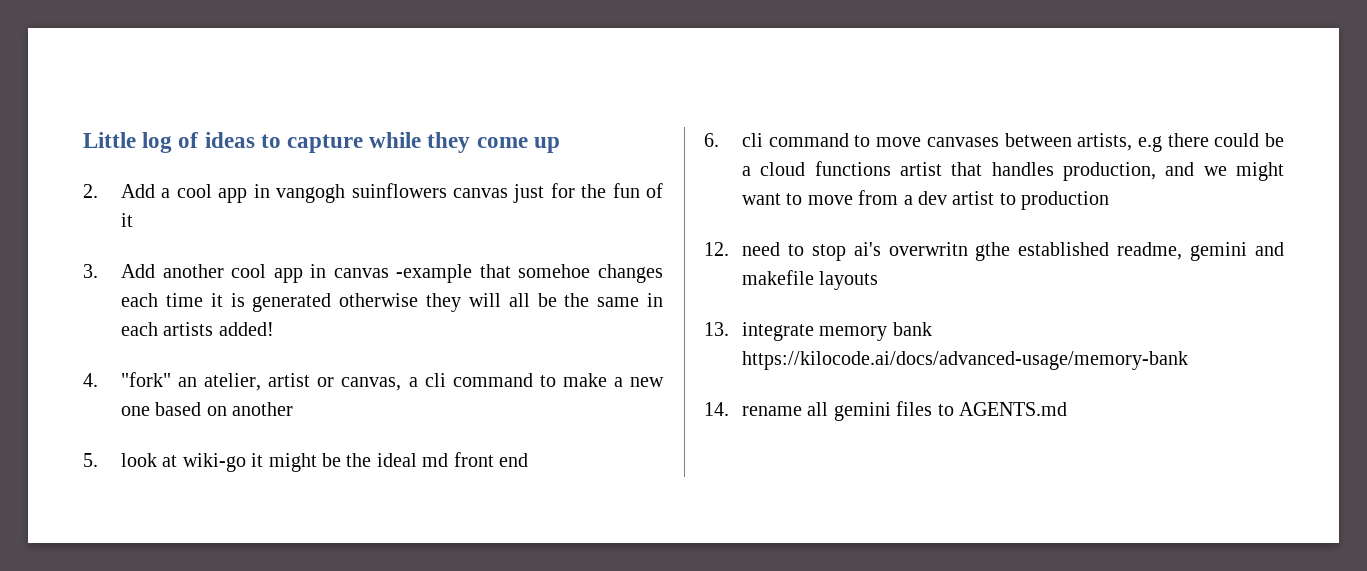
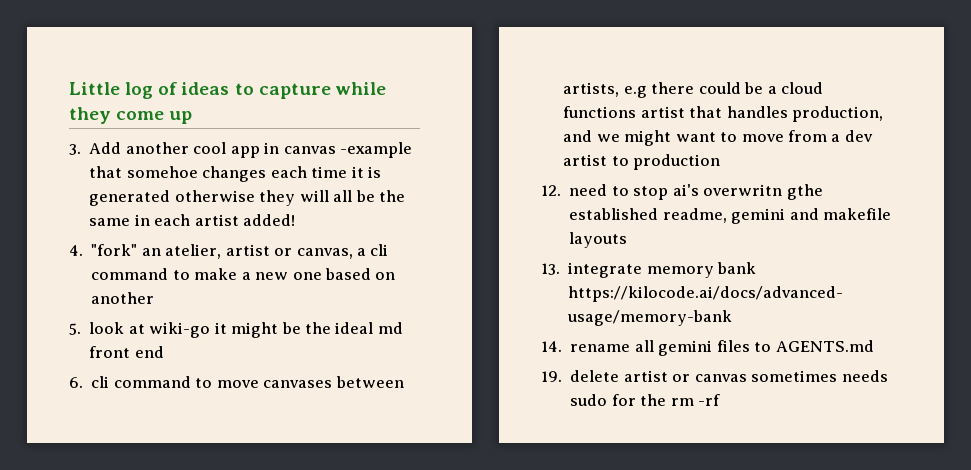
- 2. Add a cool app in vangogh suinflowers canvas just for the fun of it
- 3. Add another cool app in canvas -example that somehoe changes each time it is generated otherwise they will all be the same in each artists added!
+ 3. Add another cool app in canvas -example that somehoe changes each time it is generated otherwise they will all be the same in each artist added!
+ 19. delete artist or canvas sometimes needs sudo for the rm -rf

